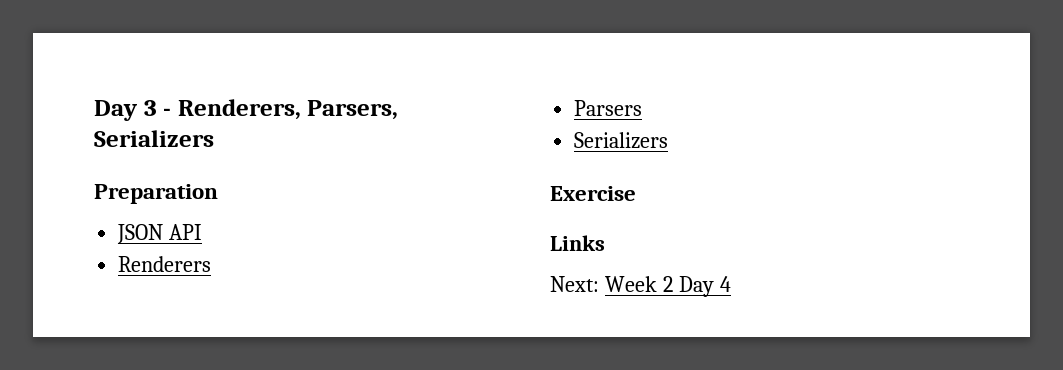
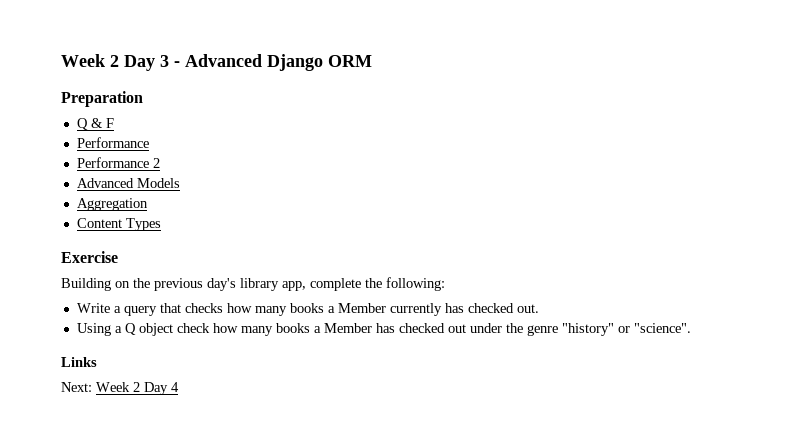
- Day 3 - Renderers, Parsers, Serializers
+ Week 2 Day 3 - Advanced Django ORM
  Preparation
- JSON API
- Renderers
- Parsers
- Serializers
+ Q & F
+ Performance
+ Performance 2
+ Advanced Models
+ Aggregation
+ Content Types
  Exercise
+ Building on the previous day's library app, complete the following:
+ Write a query that checks how many books a Member currently has checked out.
+ Using a Q object check how many books a Member has checked out under the genre "history" or "science".

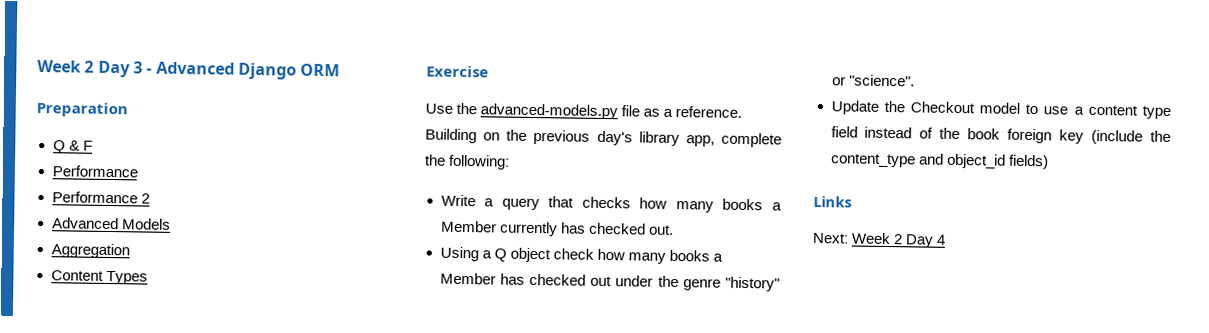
+ Use the advanced-models.py file as a reference.
+ Update the Checkout model to use a content type field instead of the book foreign key (include the content_type and object_id fields)

